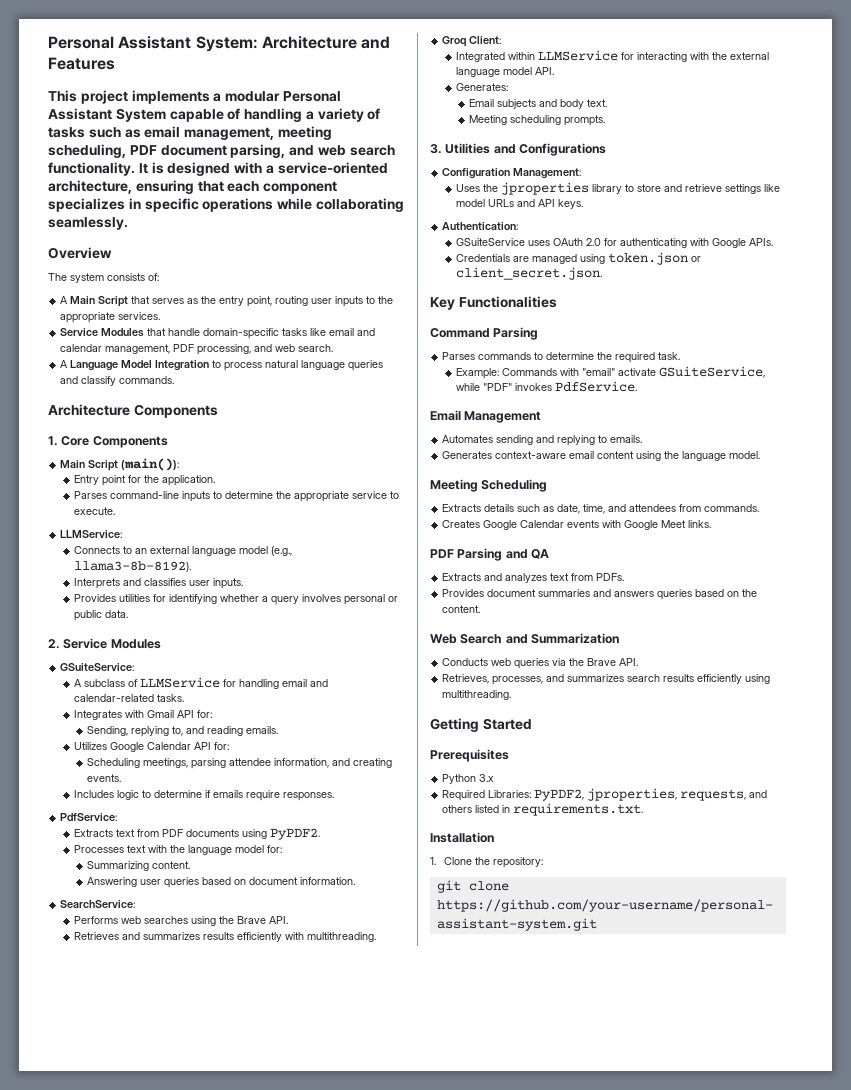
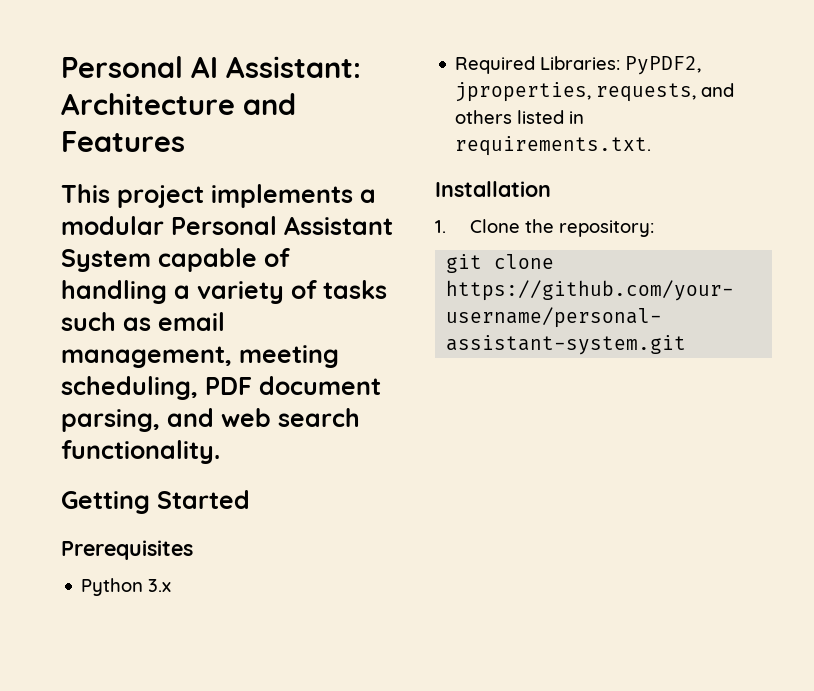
- Personal Assistant System: Architecture and Features
+ Personal AI Assistant: Architecture and Features
- It is designed with a service-oriented architecture, ensuring that each component specializes in specific operations while collaborating seamlessly.
- Overview
- The system consists of:
- A Main Script that serves as the entry point, routing user inputs to the appropriate services.
- Service Modules that handle domain-specific tasks like email and calendar management, PDF processing, and web search.
- A Language Model Integration to process natural language queries and classify commands.
- Architecture Components
- 1. Core Components
- Main Script (main()):
- Entry point for the application.
- Parses command-line inputs to determine the appropriate service to execute.
- LLMService:
- Connects to an external language model (e.g., llama3-8b-8192).
- Interprets and classifies user inputs.
- Provides utilities for identifying whether a query involves personal or public data.
- 2. Service Modules
- GSuiteService:
- A subclass of LLMService for handling email and calendar-related tasks.
- Integrates with Gmail API for:
- Sending, replying to, and reading emails.
- Utilizes Google Calendar API for:
- Scheduling meetings, parsing attendee information, and creating events.
- Includes logic to determine if emails require responses.
- PdfService:
- Extracts text from PDF documents using PyPDF2.
- Processes text with the language model for:
- Summarizing content.
- Answering user queries based on document information.
- SearchService:
- Performs web searches using the Brave API.
- Retrieves and summarizes results efficiently with multithreading.
- Groq Client:
- Integrated within LLMService for interacting with the external language model API.
- Generates:
- Email subjects and body text.
- Meeting scheduling prompts.
- 3. Utilities and Configurations
- Configuration Management:
- Uses the jproperties library to store and retrieve settings like model URLs and API keys.
- Authentication:
- GSuiteService uses OAuth 2.0 for authenticating with Google APIs.
- Credentials are managed using token.json or client_secret.json.
- Key Functionalities
- Command Parsing
- Parses commands to determine the required task.
- Example: Commands with "email" activate GSuiteService, while "PDF" invokes PdfService.
- Email Management
- Automates sending and replying to emails.
- Generates context-aware email content using the language model.
- Meeting Scheduling
- Extracts details such as date, time, and attendees from commands.
- Creates Google Calendar events with Google Meet links.
- PDF Parsing and QA
- Extracts and analyzes text from PDFs.
- Provides document summaries and answers queries based on the content.
- Web Search and Summarization
- Conducts web queries via the Brave API.
- Retrieves, processes, and summarizes search results efficiently using multithreading.

